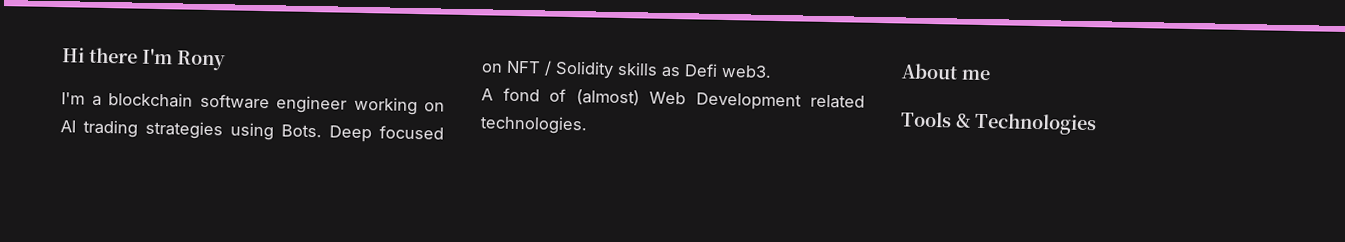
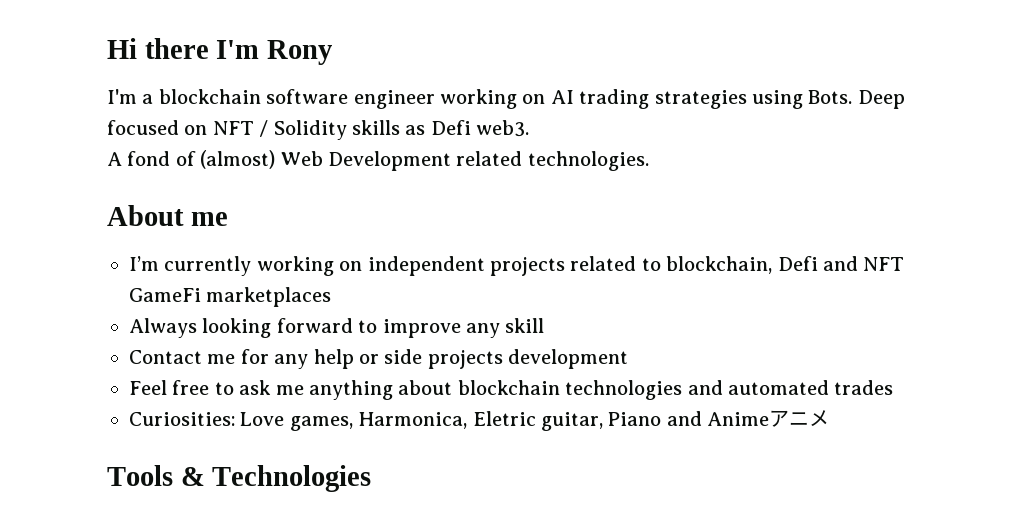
+ I’m currently working on independent projects related to blockchain, Defi and NFT GameFi marketplaces
+ Always looking forward to improve any skill
+ Contact me for any help or side projects development
+ Feel free to ask me anything about blockchain technologies and automated trades
+ Curiosities: Love games, Harmonica, Eletric guitar, Piano and Animeアニメ

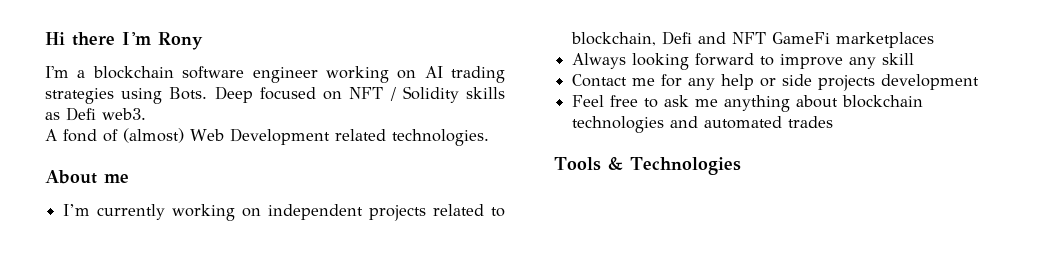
- Curiosities: Love games, Harmonica, Eletric guitar, Piano and Animeアニメ

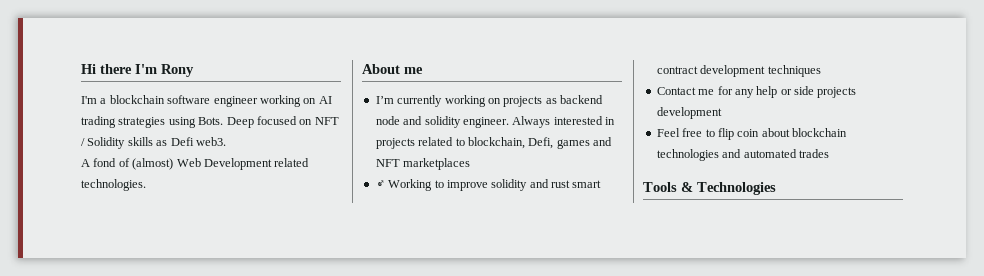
- I’m currently working on independent projects related to blockchain, Defi and NFT GameFi marketplaces
+ I’m currently working on projects as backend node and solidity engineer. Always interested in projects related to blockchain, Defi, games and NFT marketplaces
- Always looking forward to improve any skill
+ ♂ Working to improve solidity and rust smart contract development techniques
- Feel free to ask me anything about blockchain technologies and automated trades
+ Feel free to flip coin about blockchain technologies and automated trades

